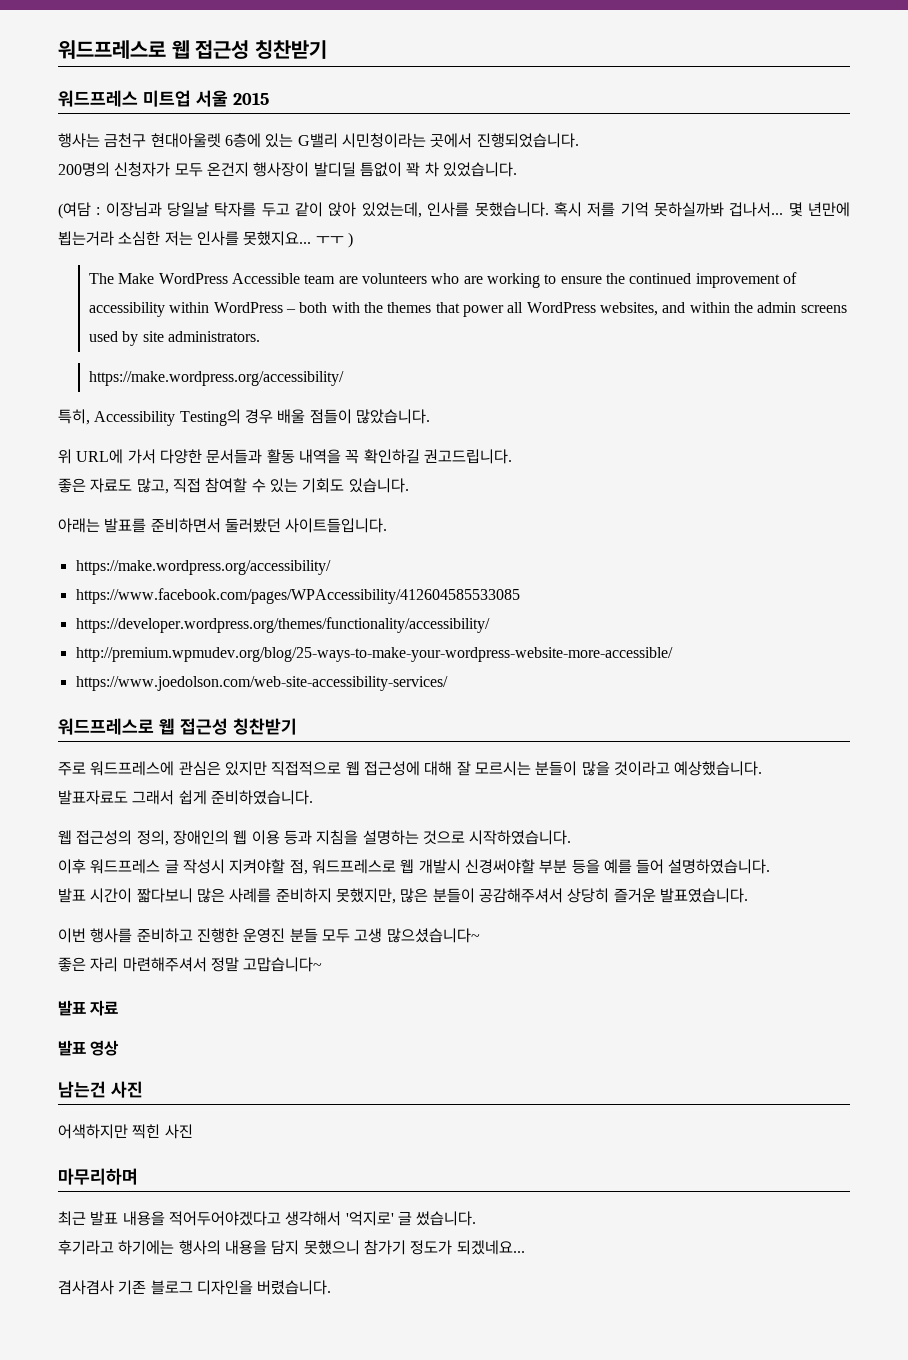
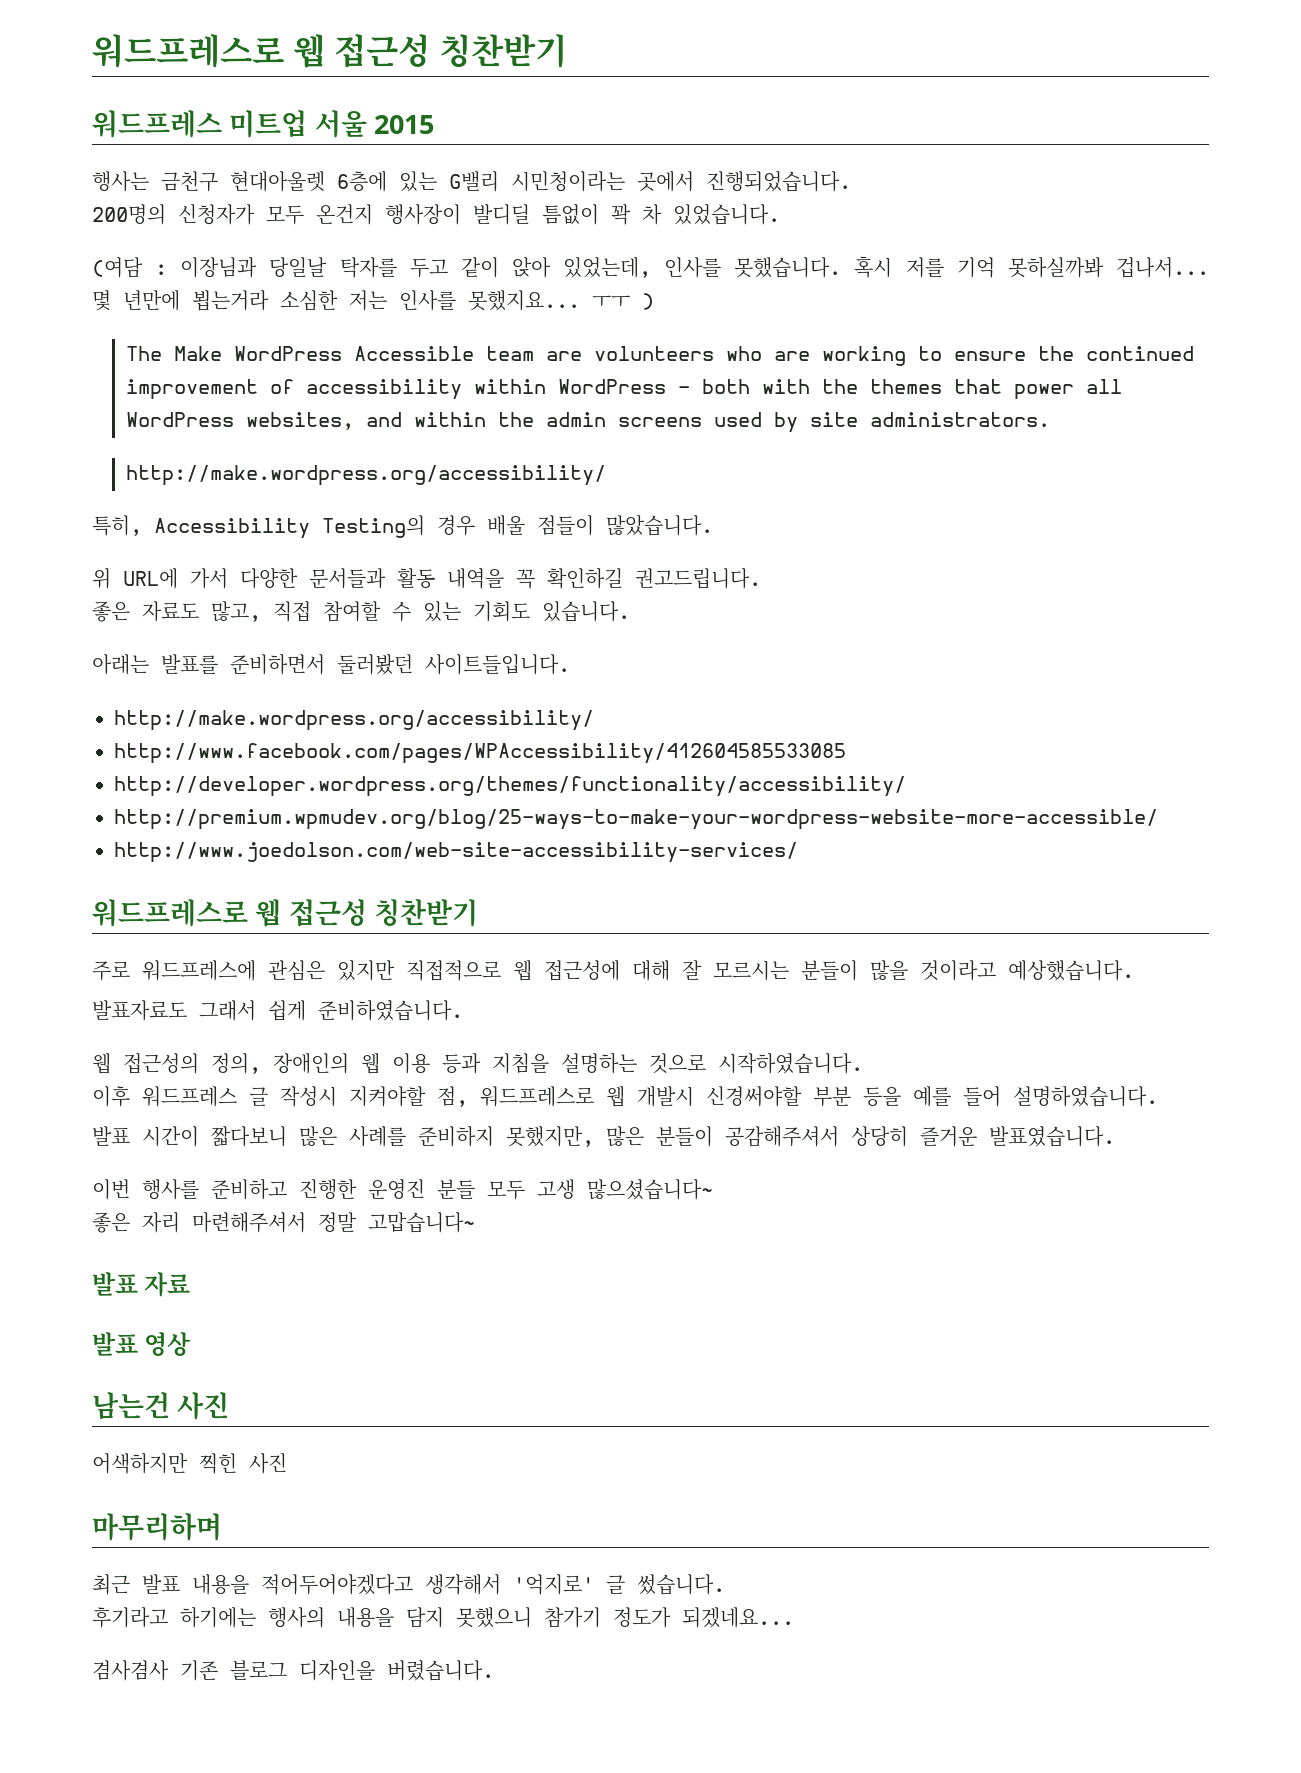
  The Make WordPress Accessible team are volunteers who are working to ensure the continued improvement of accessibility within WordPress – both with the themes that power all WordPress websites, and within the admin screens used by site administrators.
- https://make.wordpress.org/accessibility/
+ http://make.wordpress.org/accessibility/
  아래는 발표를 준비하면서 둘러봤던 사이트들입니다.
- https://make.wordpress.org/accessibility/
- https://www.facebook.com/pages/WPAccessibility/412604585533085
- https://developer.wordpress.org/themes/functionality/accessibility/
+ http://make.wordpress.org/accessibility/
+ http://www.facebook.com/pages/WPAccessibility/412604585533085
+ http://developer.wordpress.org/themes/functionality/accessibility/
- https://www.joedolson.com/web-site-accessibility-services/
+ http://www.joedolson.com/web-site-accessibility-services/

